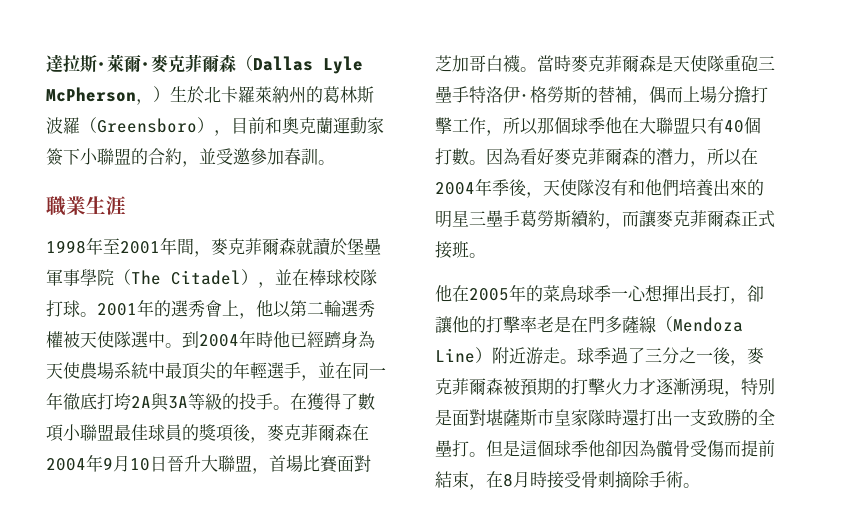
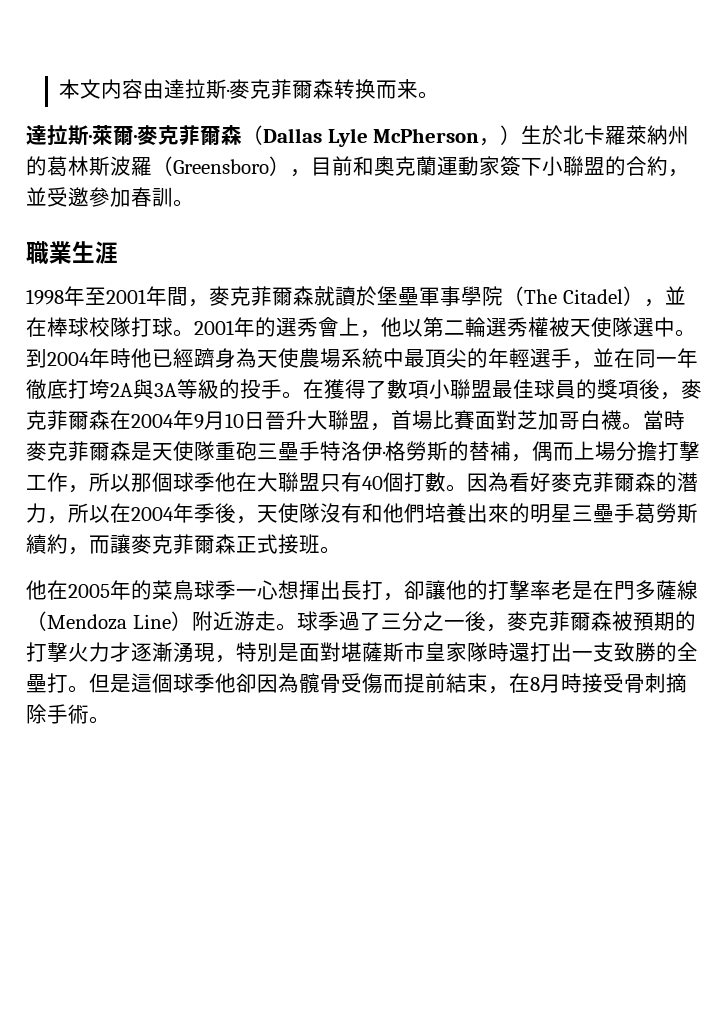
+ 本文内容由達拉斯·麥克菲爾森转换而来。

